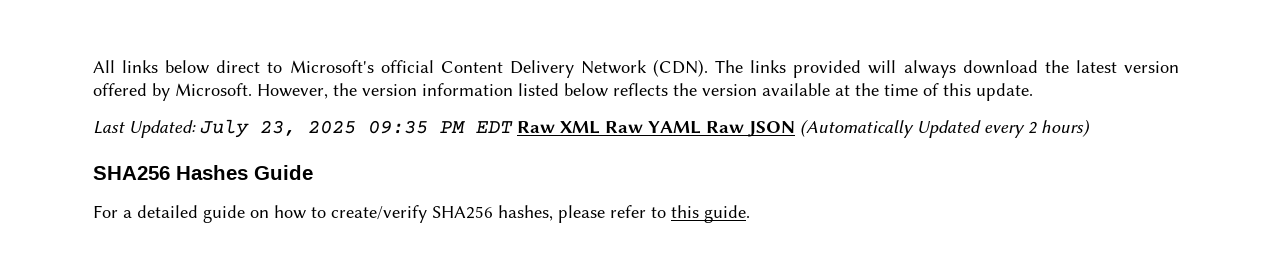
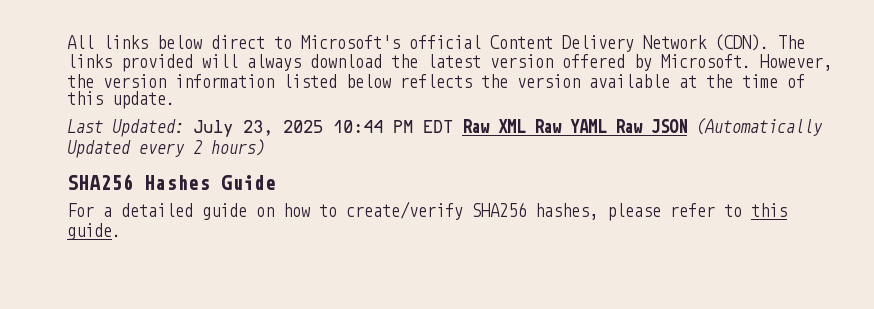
- Last Updated: July 23, 2025 09:35 PM EDT Raw XML Raw YAML Raw JSON (Automatically Updated every 2 hours)
+ Last Updated: July 23, 2025 10:44 PM EDT Raw XML Raw YAML Raw JSON (Automatically Updated every 2 hours)

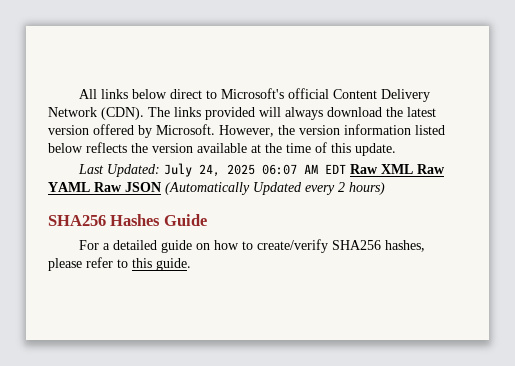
- Last Updated: July 23, 2025 10:44 PM EDT Raw XML Raw YAML Raw JSON (Automatically Updated every 2 hours)
+ Last Updated: July 24, 2025 06:07 AM EDT Raw XML Raw YAML Raw JSON (Automatically Updated every 2 hours)

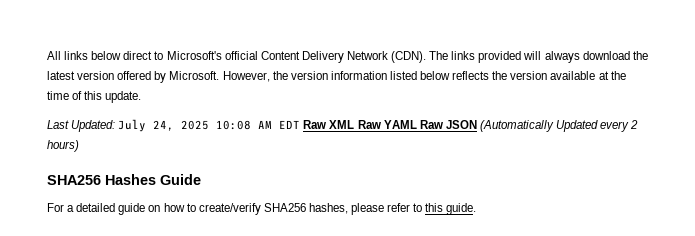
- Last Updated: July 24, 2025 06:07 AM EDT Raw XML Raw YAML Raw JSON (Automatically Updated every 2 hours)
+ Last Updated: July 24, 2025 10:08 AM EDT Raw XML Raw YAML Raw JSON (Automatically Updated every 2 hours)

